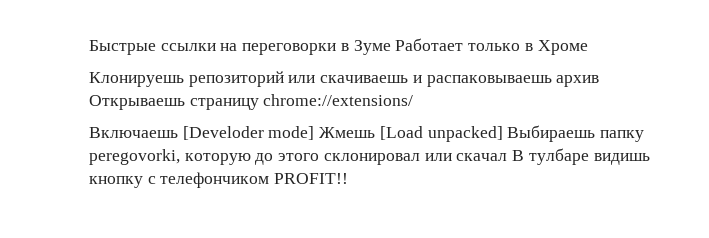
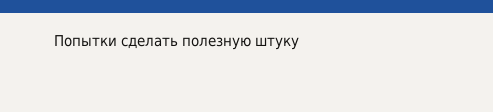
- Быстрые ссылки на переговорки в Зуме Работает только в Хроме
- Клонируешь репозиторий или скачиваешь и распаковываешь архив Открываешь страницу chrome://extensions/
- Включаешь [Develoder mode] Жмешь [Load unpacked] Выбираешь папку peregovorki, которую до этого склонировал или скачал В тулбаре видишь кнопку с телефончиком PROFIT!!
+ Попытки сделать полезную штуку

